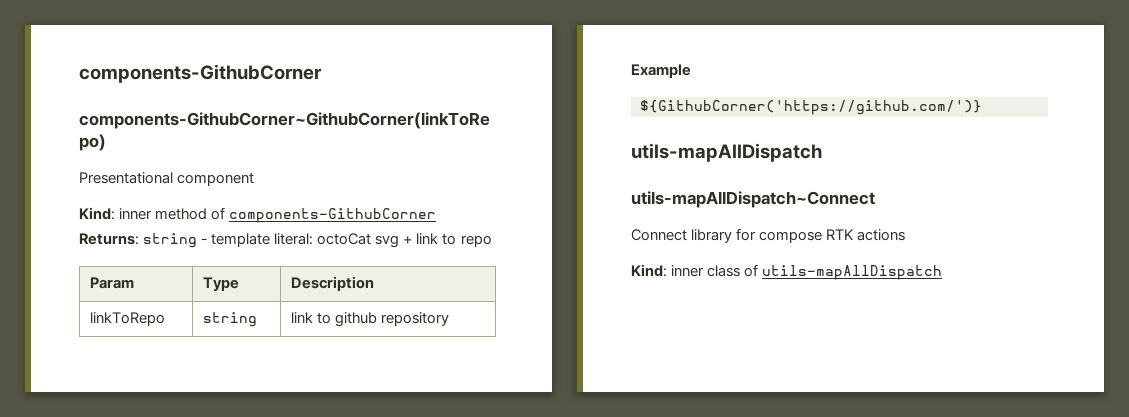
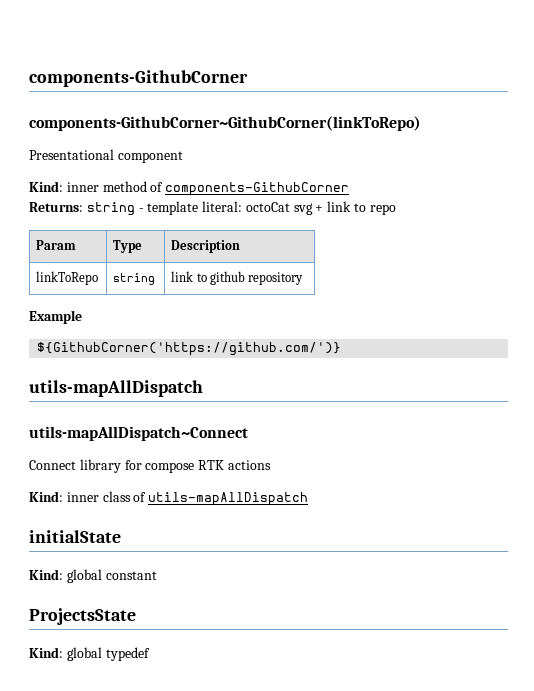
+ initialState
+ Kind: global constant
+ ProjectsState
+ Kind: global typedef

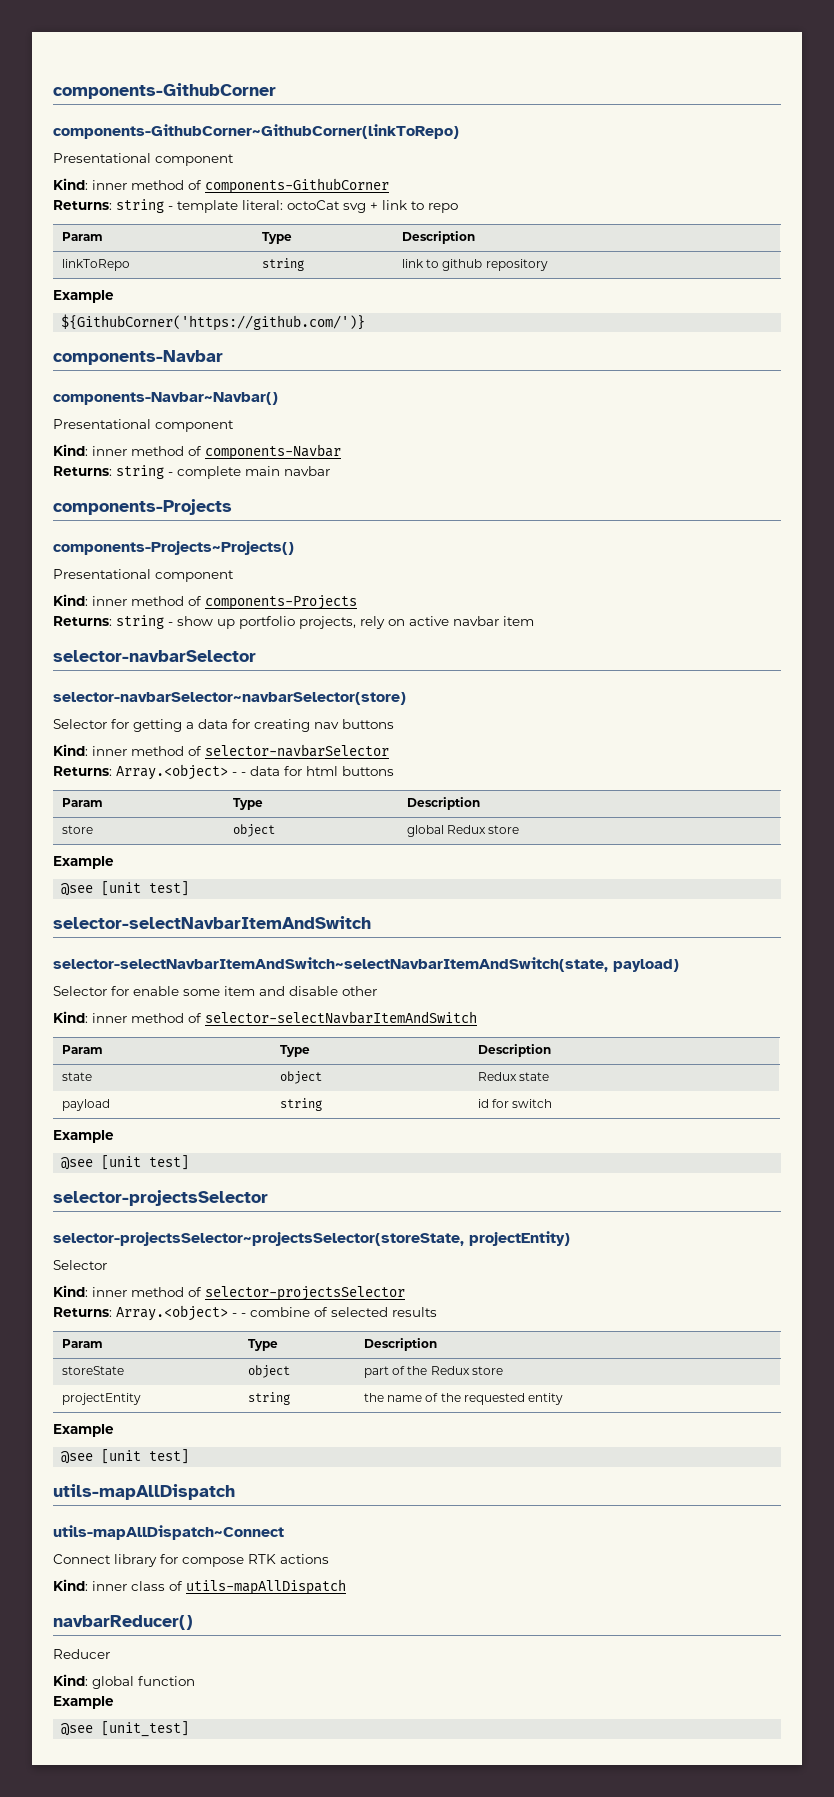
  ${GithubCorner('https://github.com/')}
+ components-Navbar
+ components-Navbar~Navbar()
+ Presentational component
+ Kind: inner method of components-Navbar
+ Returns: string - complete main navbar
+ components-Projects
+ components-Projects~Projects()
+ Presentational component
+ Kind: inner method of components-Projects
+ Returns: string - show up portfolio projects, rely on active navbar item
+ selector-navbarSelector
+ selector-navbarSelector~navbarSelector(store)
+ Selector for getting a data for creating nav buttons
+ Kind: inner method of selector-navbarSelector
+ Returns: Array.<object> - - data for html buttons
+ Param | Type | Description
+ store | object | global Redux store
+ Example
+ @see [unit test]
+ selector-selectNavbarItemAndSwitch
+ selector-selectNavbarItemAndSwitch~selectNavbarItemAndSwitch(state, payload)
+ Selector for enable some item and disable other
+ Kind: inner method of selector-selectNavbarItemAndSwitch
+ Param | Type | Description
+ state | object | Redux state
+ payload | string | id for switch
+ Example
+ @see [unit test]
+ selector-projectsSelector
+ selector-projectsSelector~projectsSelector(storeState, projectEntity)
+ Selector
+ Kind: inner method of selector-projectsSelector
+ Returns: Array.<object> - - combine of selected results
+ Param | Type | Description
+ storeState | object | part of the Redux store
+ projectEntity | string | the name of the requested entity
+ Example
+ @see [unit test]
- initialState
- Kind: global constant
- ProjectsState
- Kind: global typedef
+ navbarReducer()
+ Reducer
+ Kind: global function
+ Example
+ @see [unit_test]

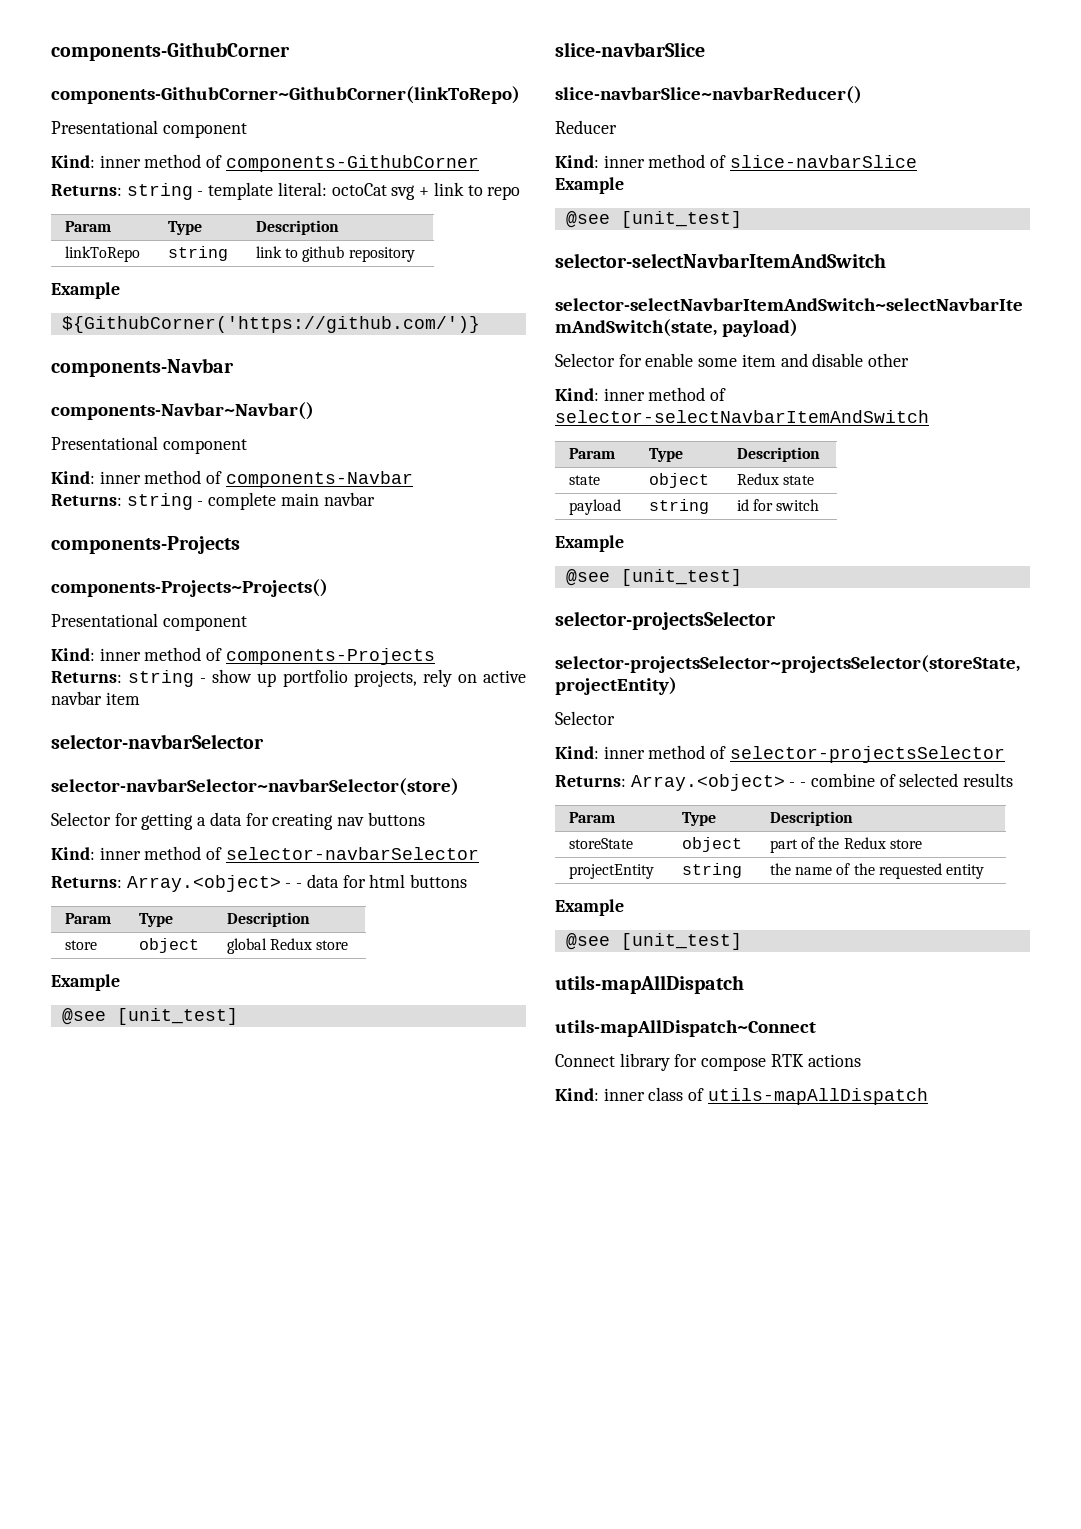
  store | object | global Redux store
  Example
- @see [unit test]
+ @see [unit_test]
+ slice-navbarSlice
+ slice-navbarSlice~navbarReducer()
+ Reducer
+ Kind: inner method of slice-navbarSlice
+ Example
+ @see [unit_test]
  payload | string | id for switch
  Example
- @see [unit test]
+ @see [unit_test]
  projectEntity | string | the name of the requested entity
  Example
- @see [unit test]
+ @see [unit_test]
- navbarReducer()
- Reducer
- Kind: global function
- Example
- @see [unit_test]

